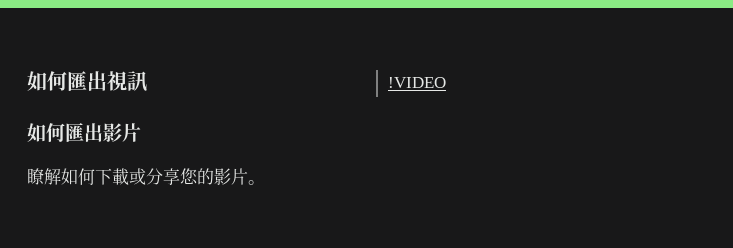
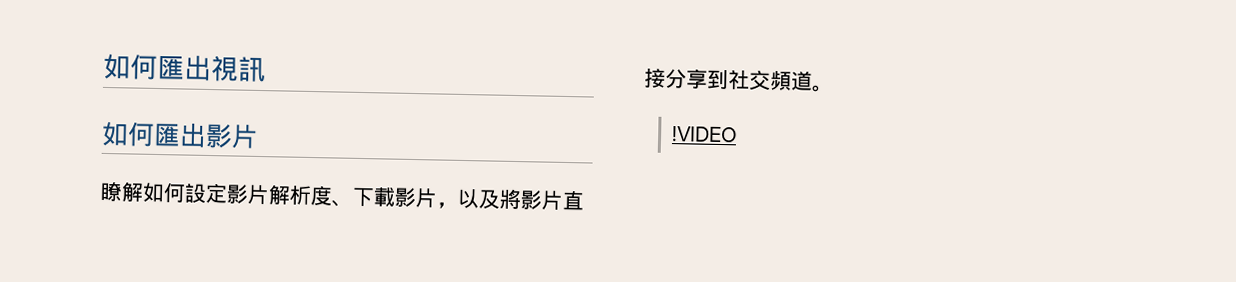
- 瞭解如何下載或分享您的影片。
+ 瞭解如何設定影片解析度、下載影片，以及將影片直接分享到社交頻道。

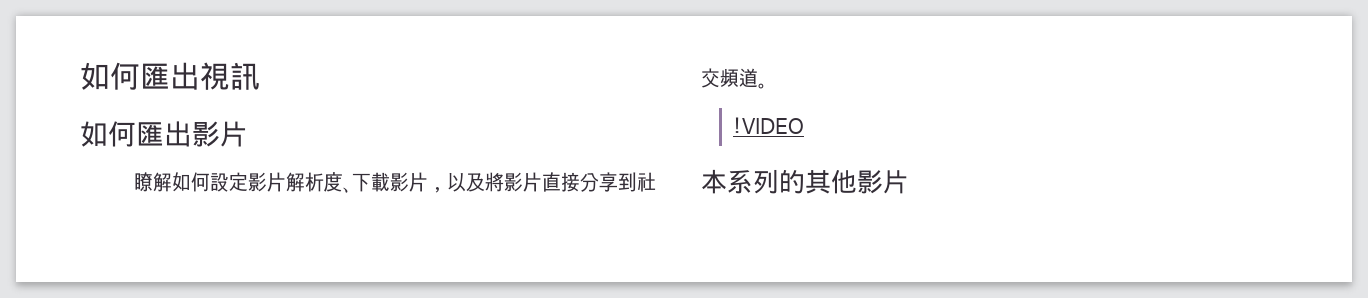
+ 本系列的其他影片

